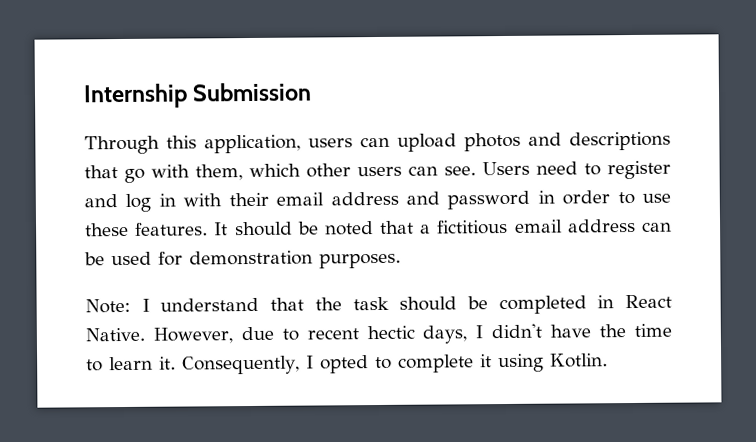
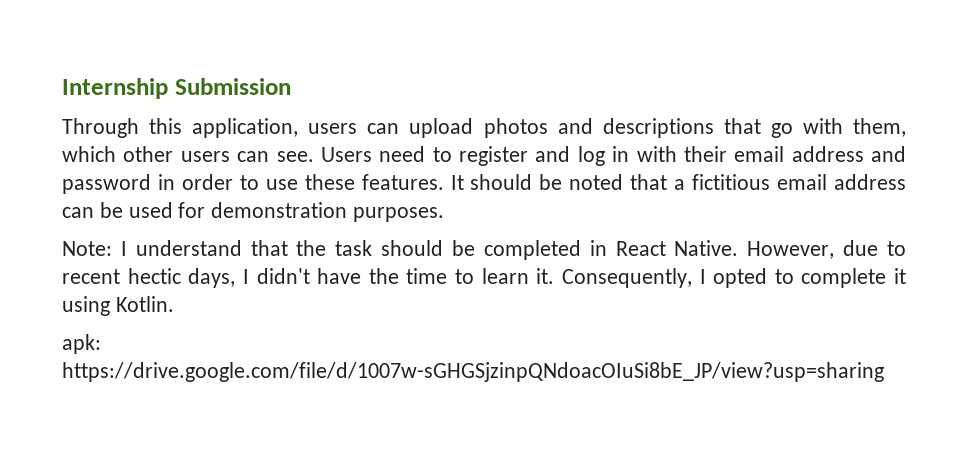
+ apk: https://drive.google.com/file/d/1007w-sGHGSjzinpQNdoacOIuSi8bE_JP/view?usp=sharing

